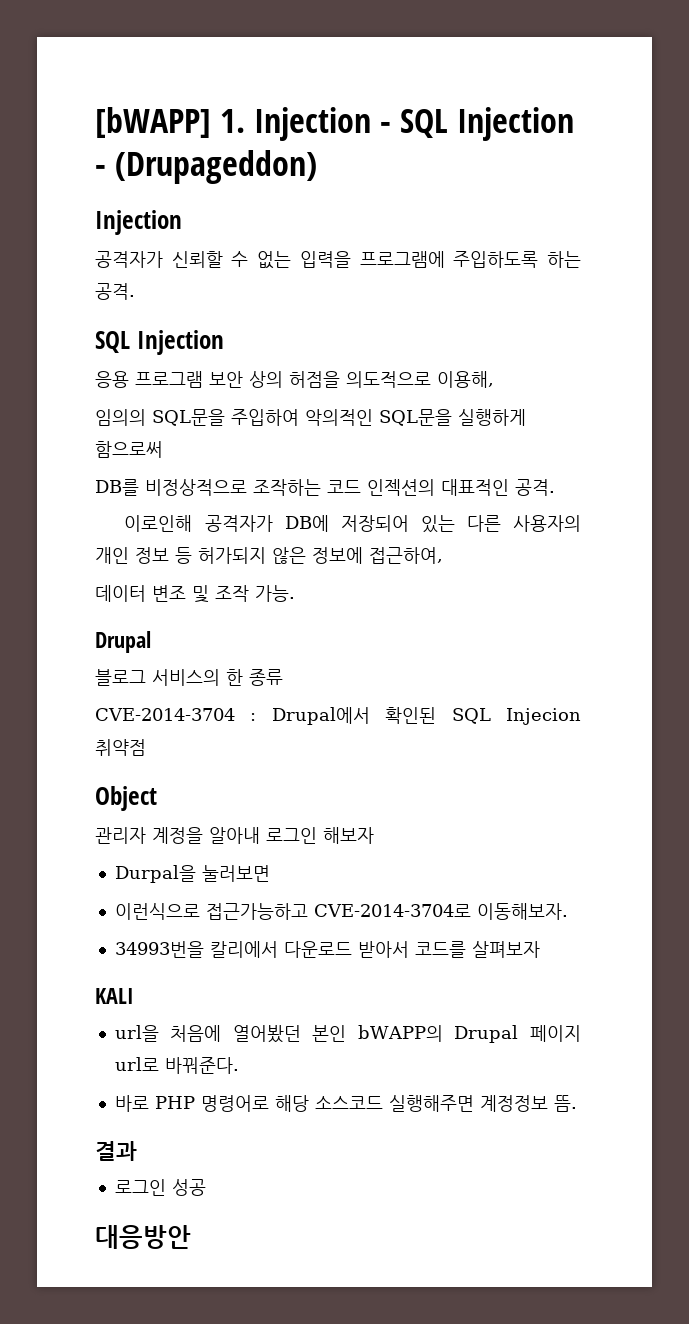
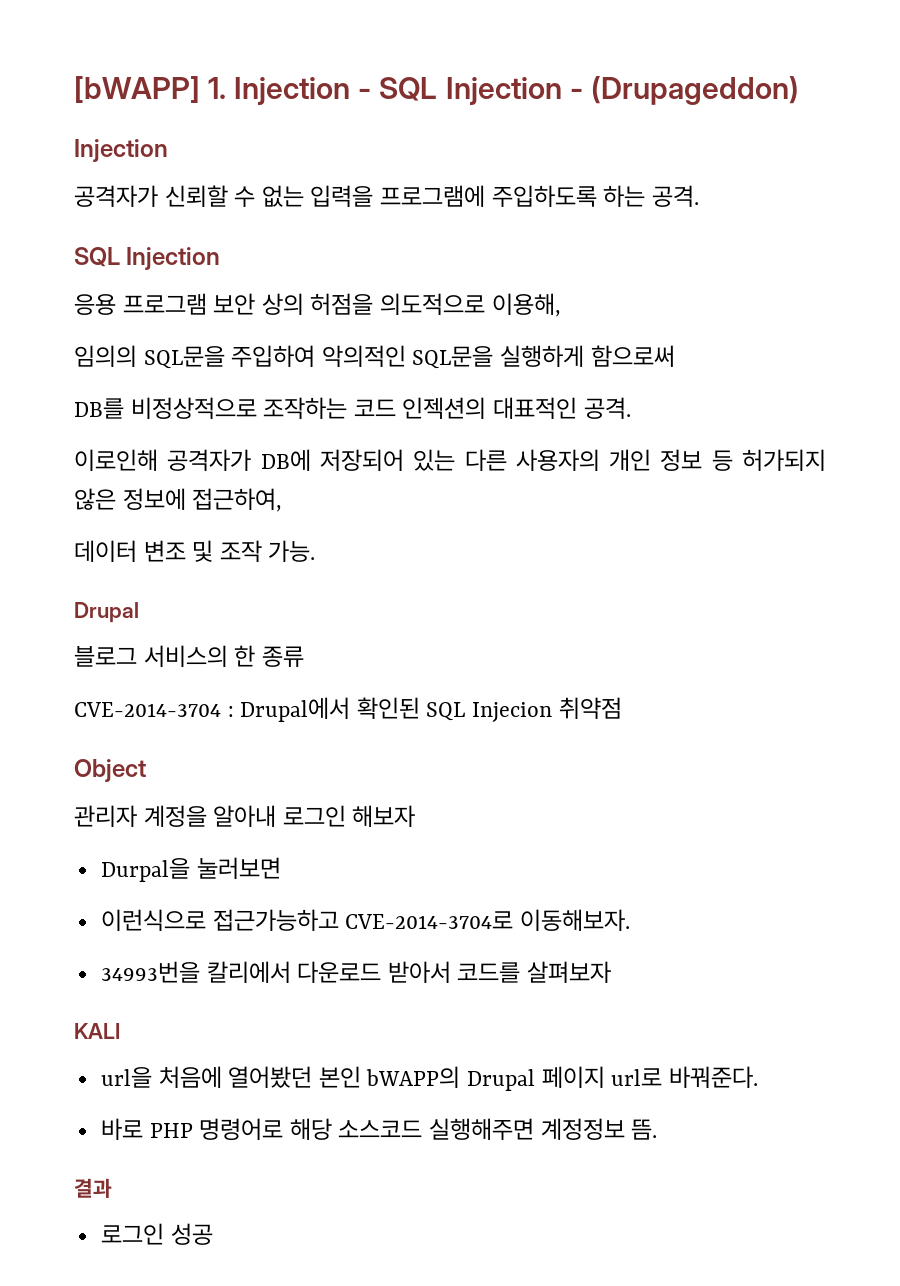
- 대응방안

